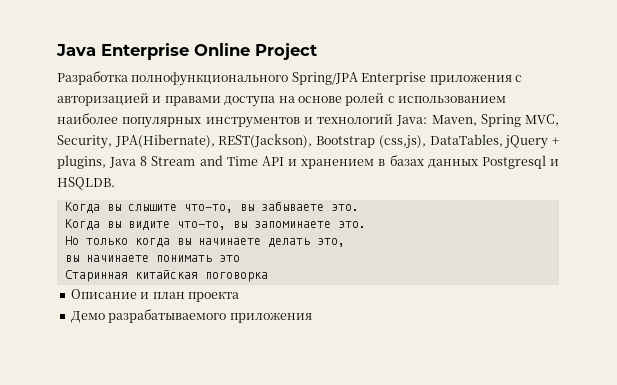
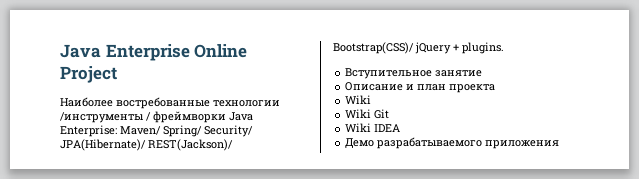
- Разработка полнофункционального Spring/JPA Enterprise приложения c авторизацией и правами доступа на основе ролей с использованием наиболее популярных инструментов и технологий Java: Maven, Spring MVC, Security, JPA(Hibernate), REST(Jackson), Bootstrap (css,js), DataTables, jQuery + plugins, Java 8 Stream and Time API и хранением в базах данных Postgresql и HSQLDB.
- Когда вы слышите что-то, вы забываете это.
- Когда вы видите что-то, вы запоминаете это.
- Но только когда вы начинаете делать это,
- вы начинаете понимать это
- Старинная китайская поговорка
+ Наиболее востребованные технологии /инструменты / фреймворки Java Enterprise: Maven/ Spring/ Security/ JPA(Hibernate)/ REST(Jackson)/ Bootstrap(CSS)/ jQuery + plugins.
+ Вступительное занятие
  Описание и план проекта
+ Wiki
+ Wiki Git
+ Wiki IDEA

